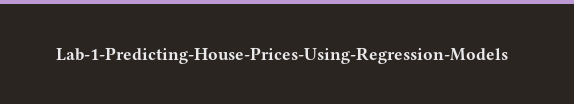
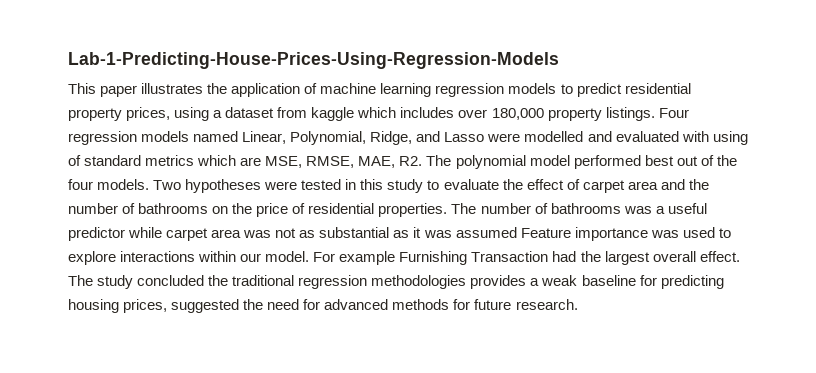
+ This paper illustrates the application of machine learning regression models to predict residential property prices, using a dataset from kaggle which includes over 180,000 property listings. Four regression models named Linear, Polynomial, Ridge, and Lasso were modelled and evaluated with using of standard metrics which are MSE, RMSE, MAE, R2. The polynomial model performed best out of the four models. Two hypotheses were tested in this study to evaluate the effect of carpet area and the number of bathrooms on the price of residential properties. The number of bathrooms was a useful predictor while carpet area was not as substantial as it was assumed Feature importance was used to explore interactions within our model. For example Furnishing Transaction had the largest overall effect. The study concluded the traditional regression methodologies provides a weak baseline for predicting housing prices, suggested the need for advanced methods for future research.

